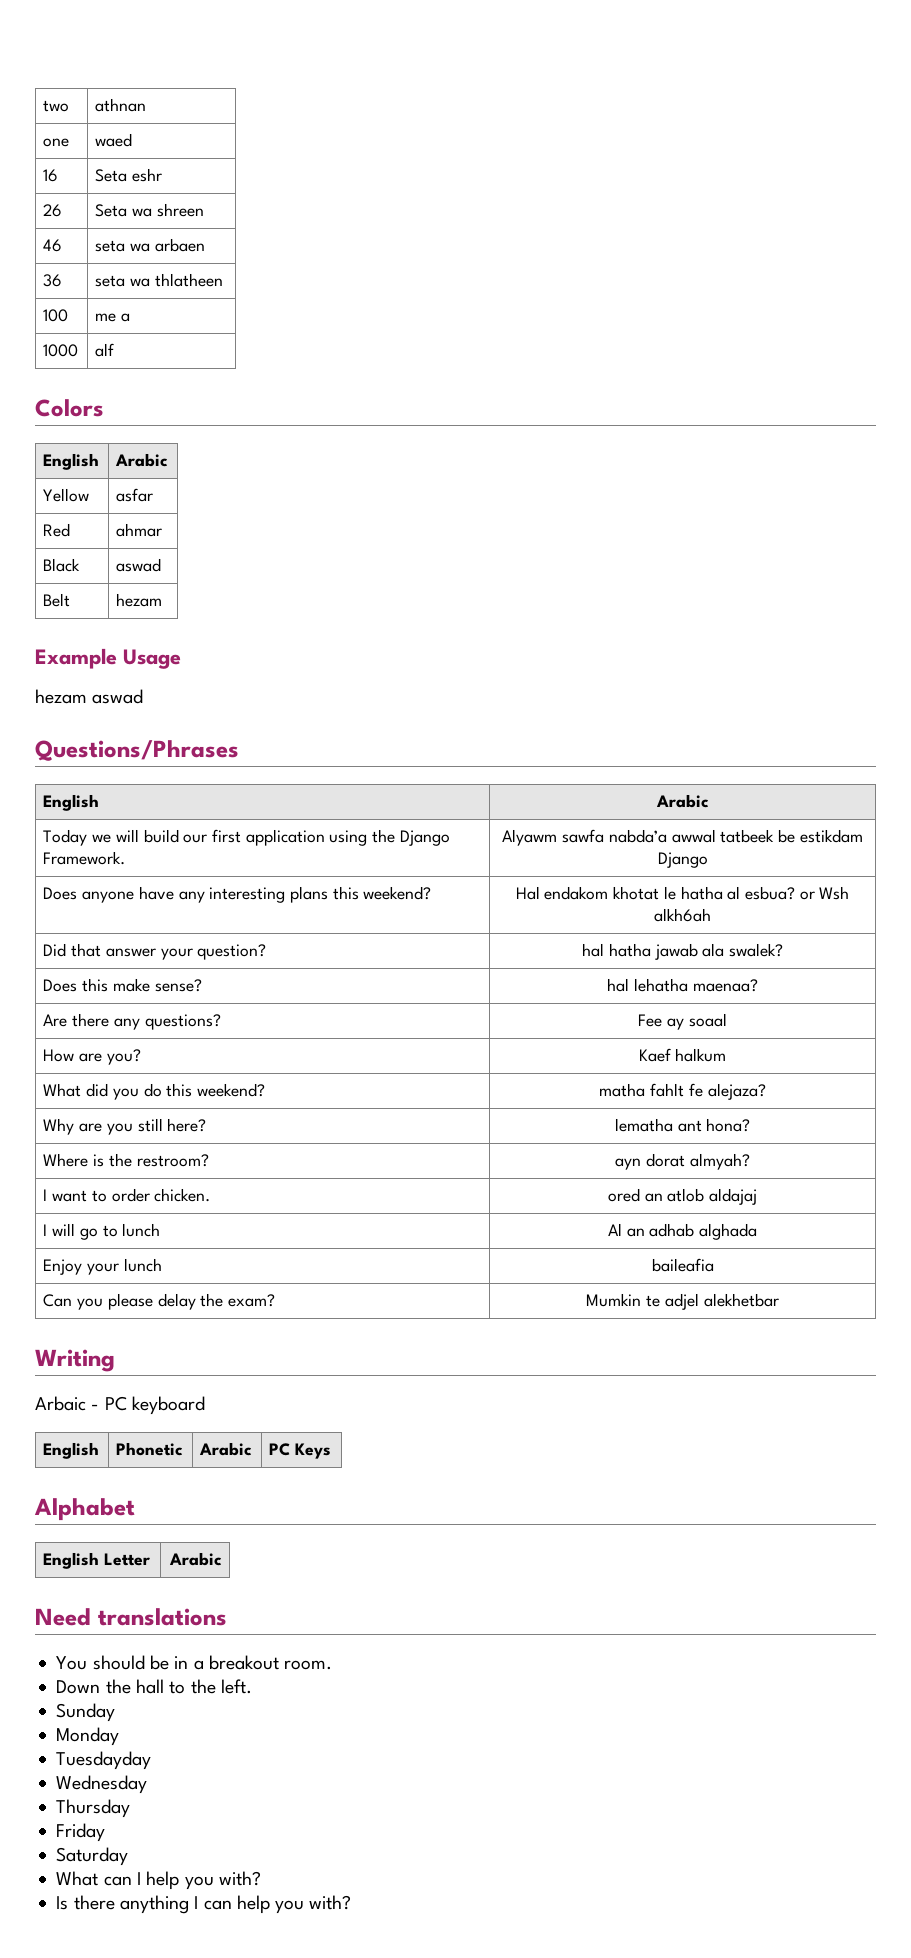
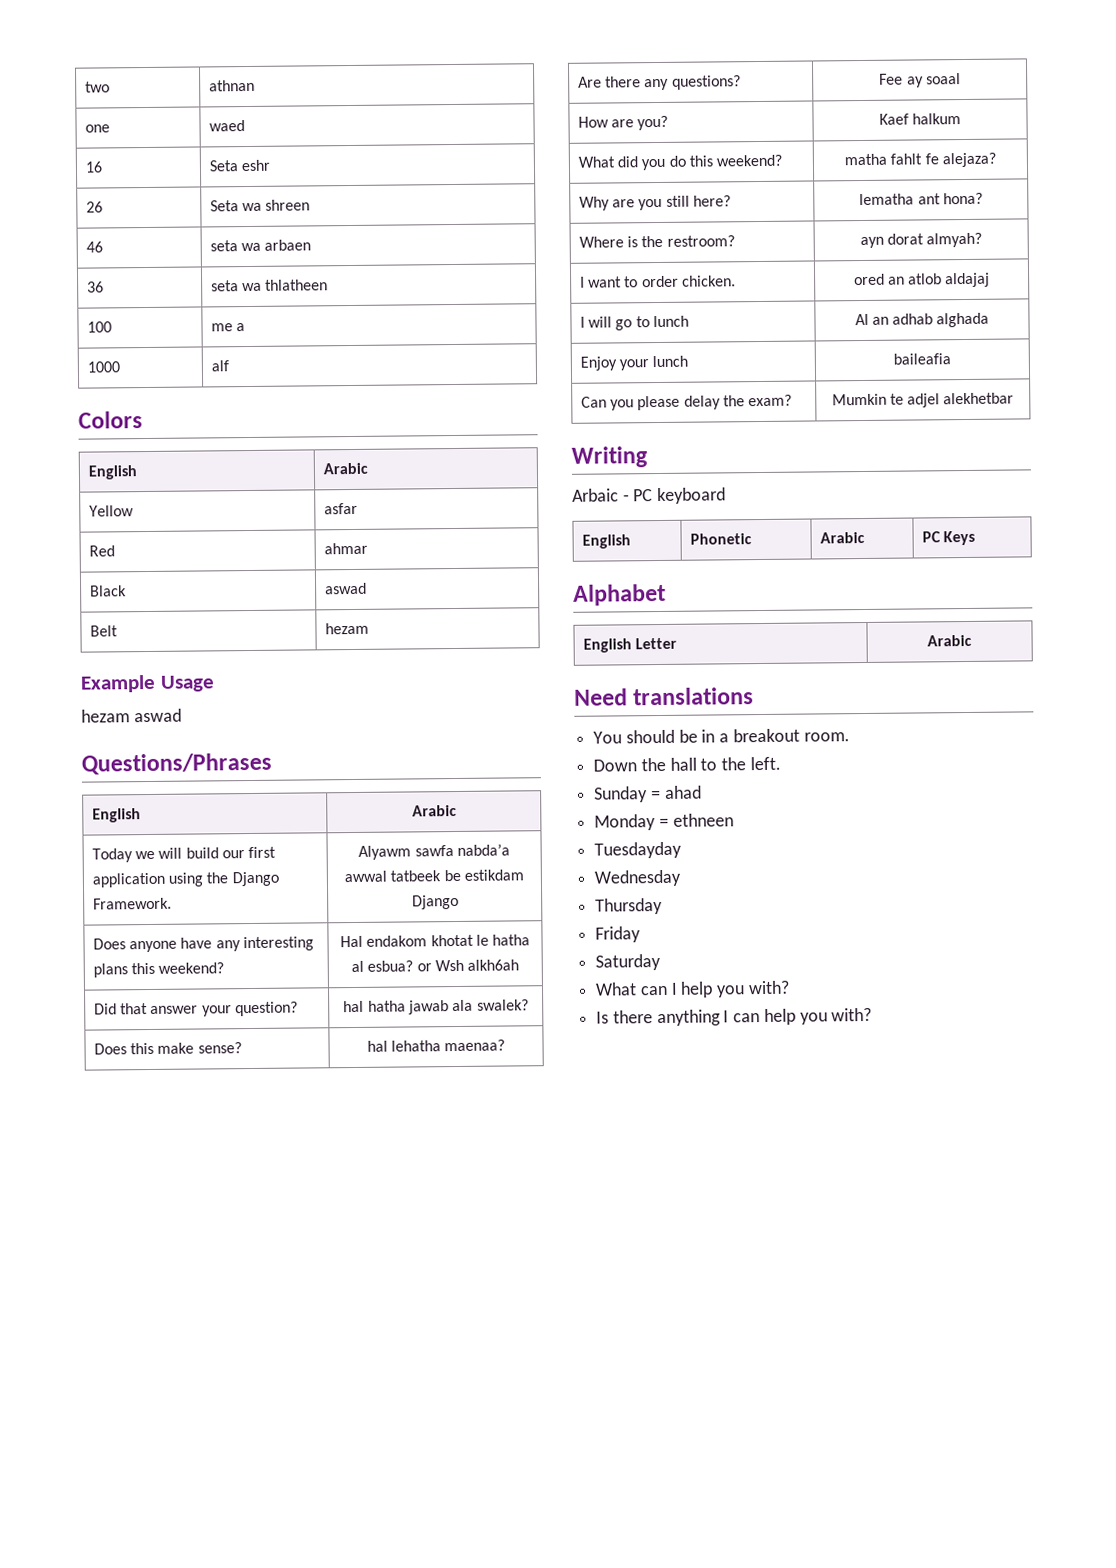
- Sunday
+ Sunday = ahad
- Monday
+ Monday = ethneen

